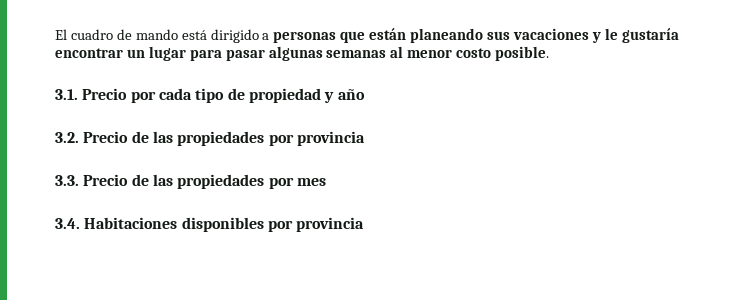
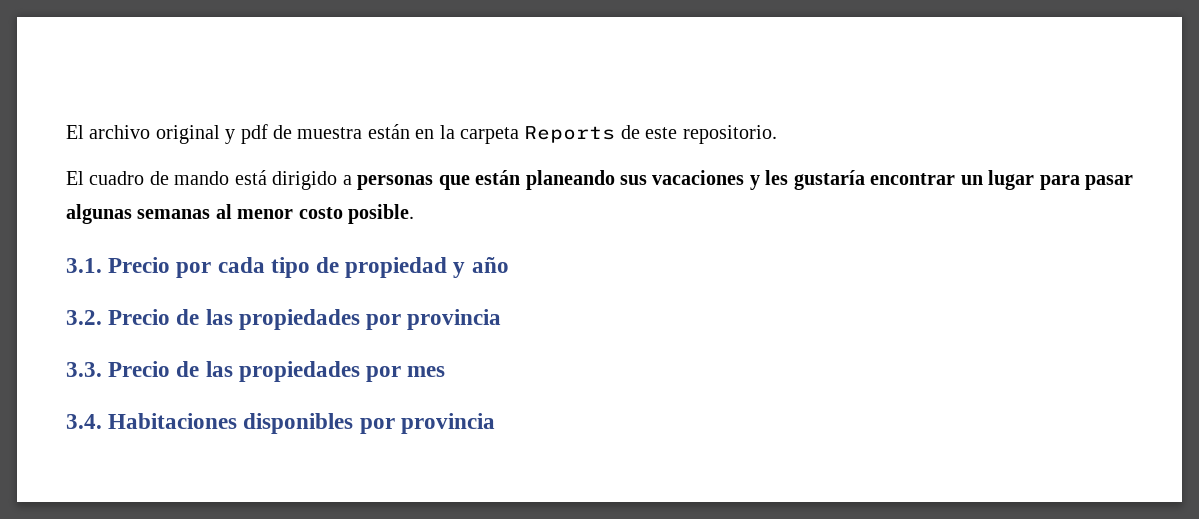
- El cuadro de mando está dirigido a personas que están planeando sus vacaciones y le gustaría encontrar un lugar para pasar algunas semanas al menor costo posible.
+ El archivo original y pdf de muestra están en la carpeta Reports de este repositorio.
+ El cuadro de mando está dirigido a personas que están planeando sus vacaciones y les gustaría encontrar un lugar para pasar algunas semanas al menor costo posible.

